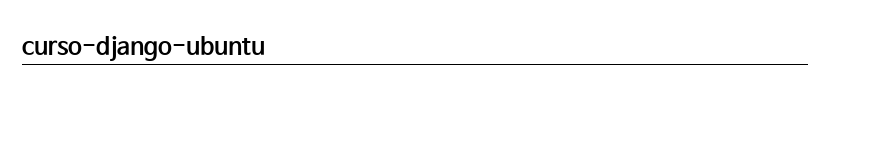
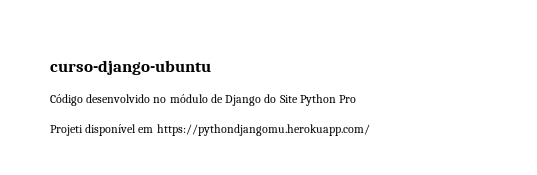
+ Código desenvolvido no módulo de Django do Site Python Pro
+ Projeti disponível em https://pythondjangomu.herokuapp.com/

